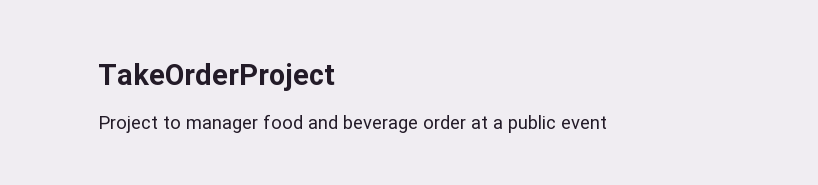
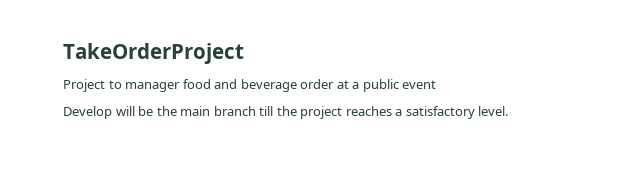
+ Develop will be the main branch till the project reaches a satisfactory level.

